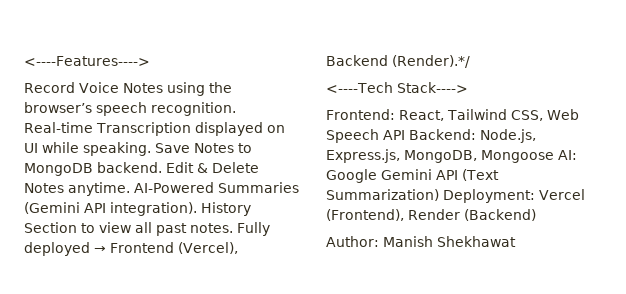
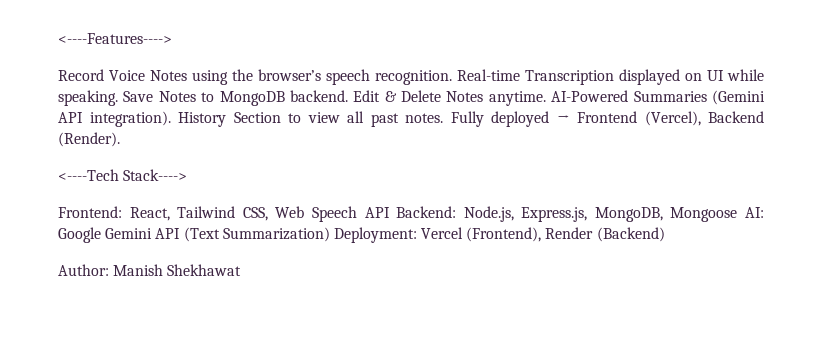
- Fully deployed → Frontend (Vercel), Backend (Render).*/
+ Fully deployed → Frontend (Vercel), Backend (Render).

